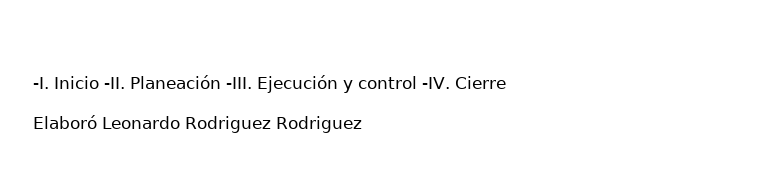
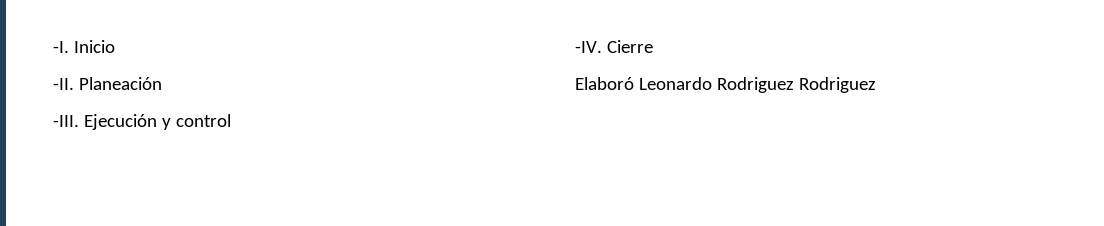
- Inicio -II.
+ Inicio
+ -II.
- Planeación -III.
+ Planeación
+ -III.
- Ejecución y control -IV.
+ Ejecución y control
+ -IV.

